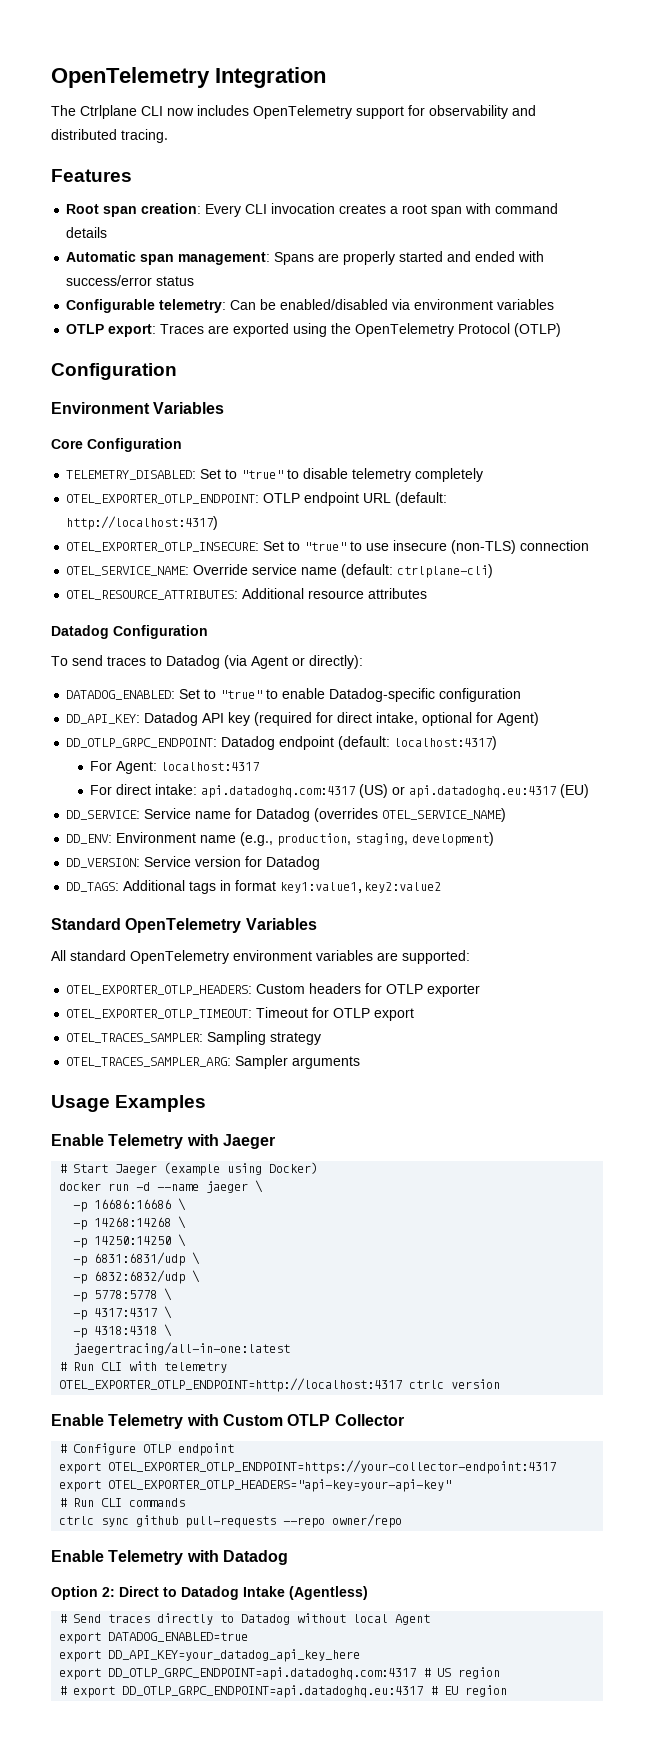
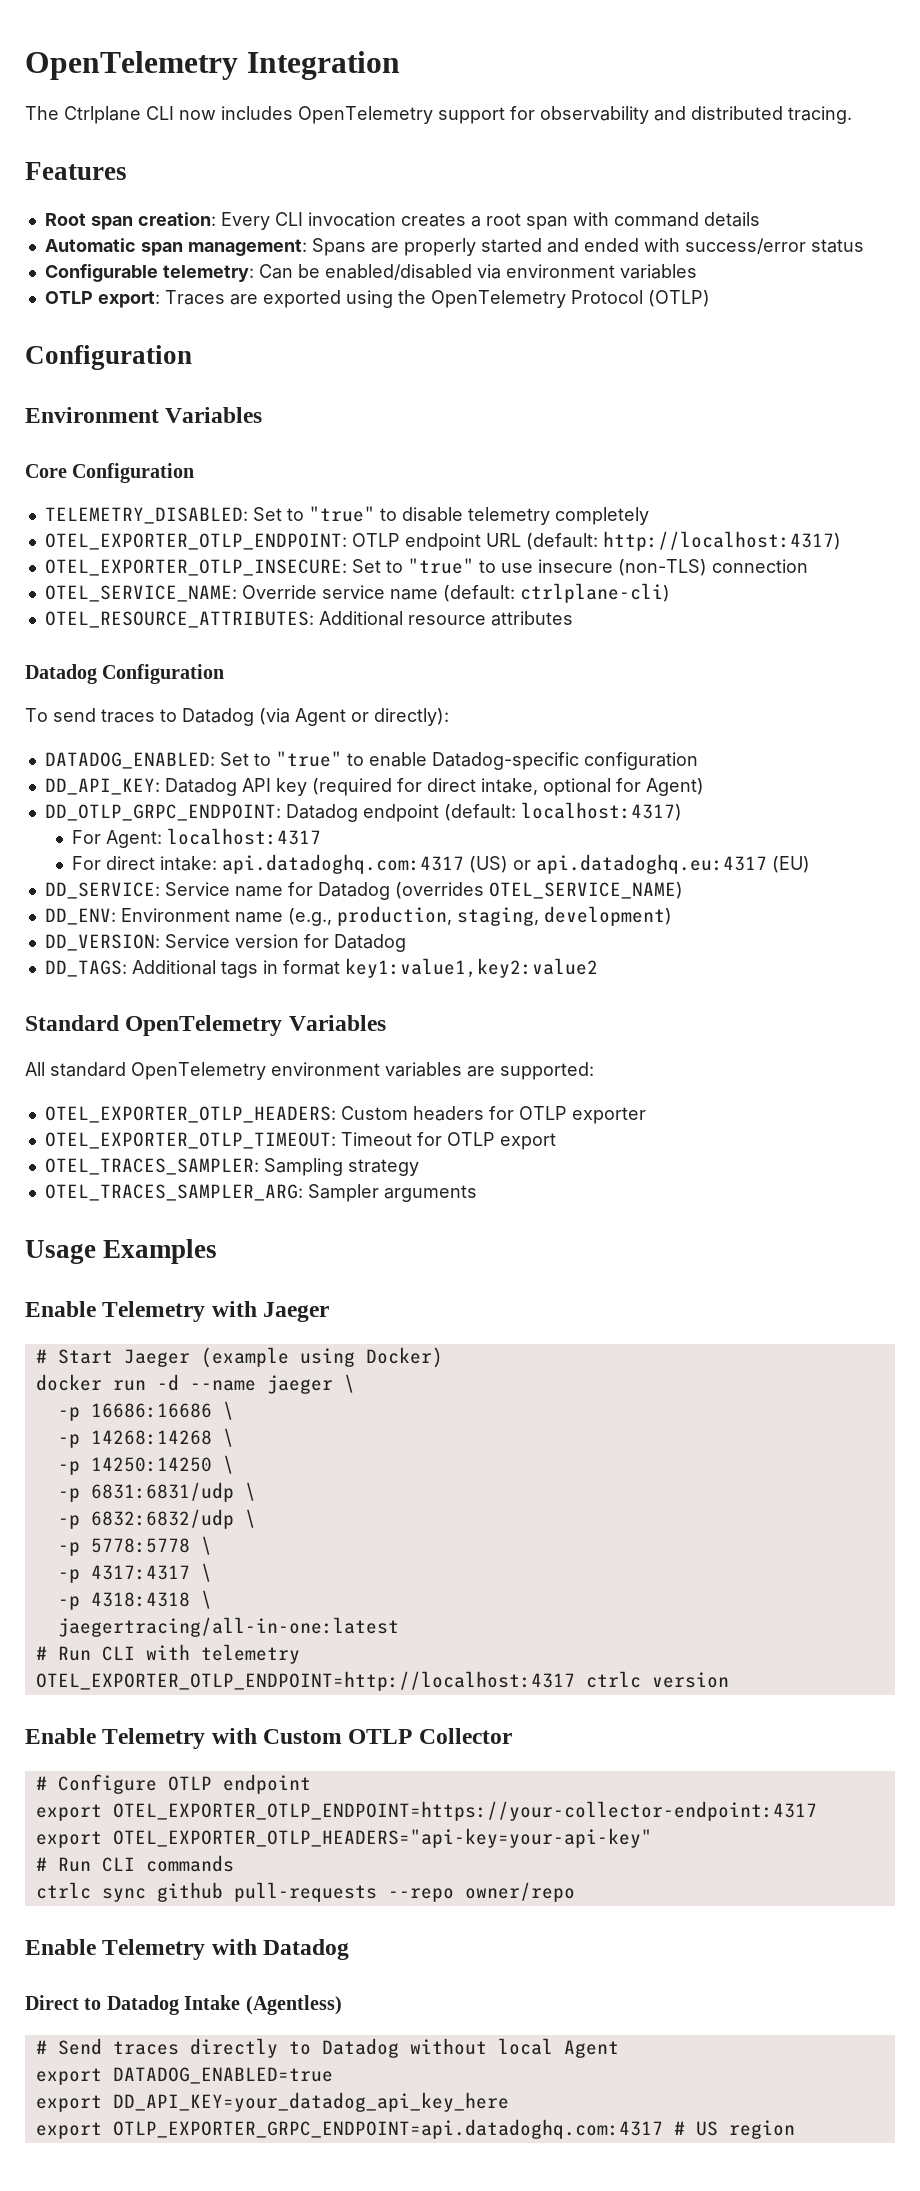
- Option 2: Direct to Datadog Intake (Agentless)
+ Direct to Datadog Intake (Agentless)
- export DD_OTLP_GRPC_ENDPOINT=api.datadoghq.com:4317 # US region
+ export OTLP_EXPORTER_GRPC_ENDPOINT=api.datadoghq.com:4317 # US region
- # export DD_OTLP_GRPC_ENDPOINT=api.datadoghq.eu:4317 # EU region

